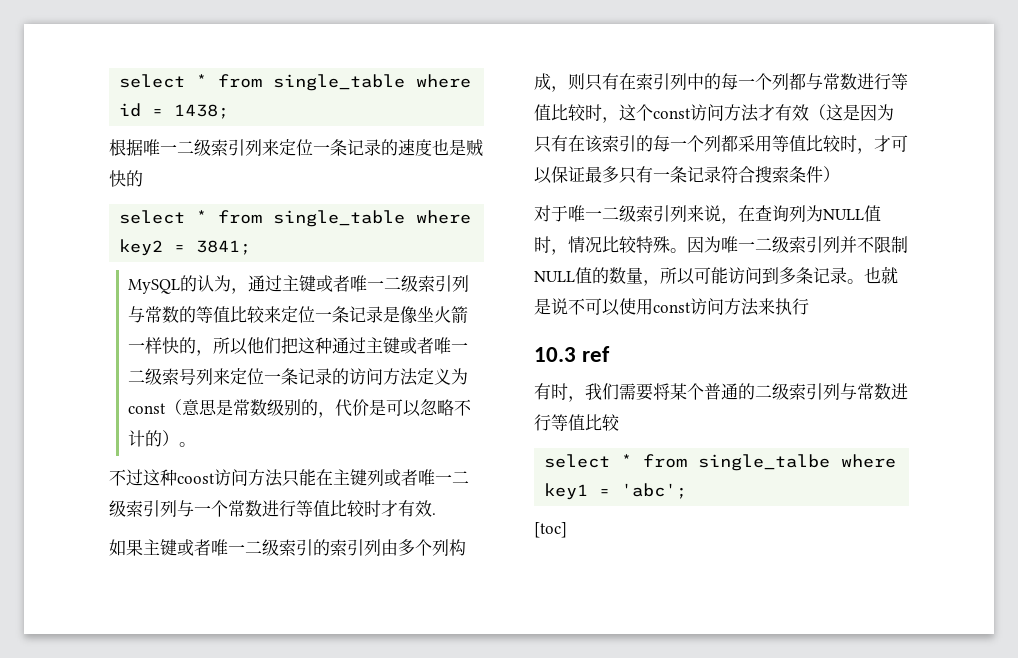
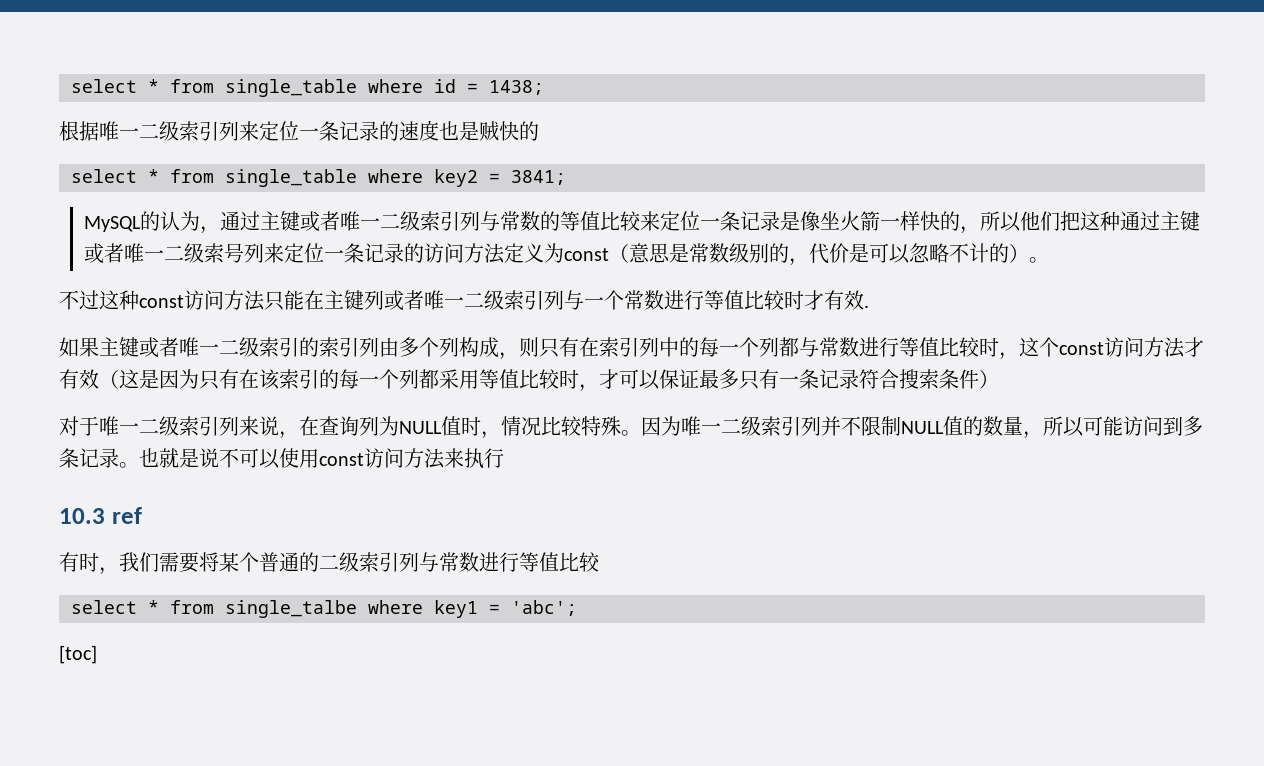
- 不过这种coost访问方法只能在主键列或者唯一二级索引列与一个常数进行等值比较时才有效.
+ 不过这种const访问方法只能在主键列或者唯一二级索引列与一个常数进行等值比较时才有效.

